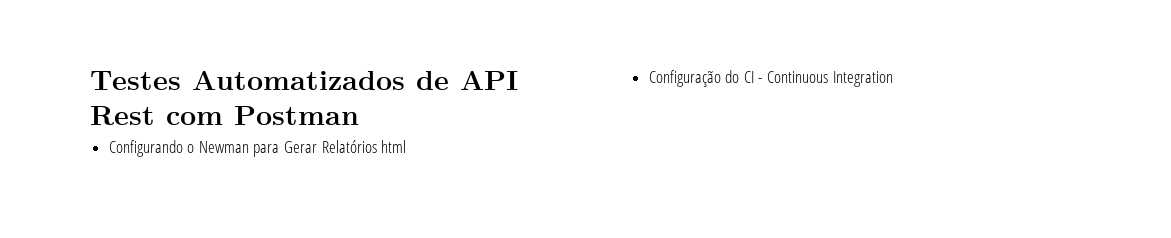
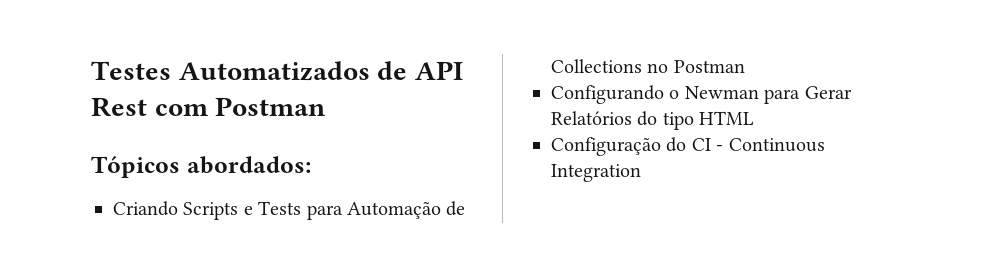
+ Tópicos abordados:
+ Criando Scripts e Tests para Automação de Collections no Postman
- Configurando o Newman para Gerar Relatórios html
+ Configurando o Newman para Gerar Relatórios do tipo HTML

